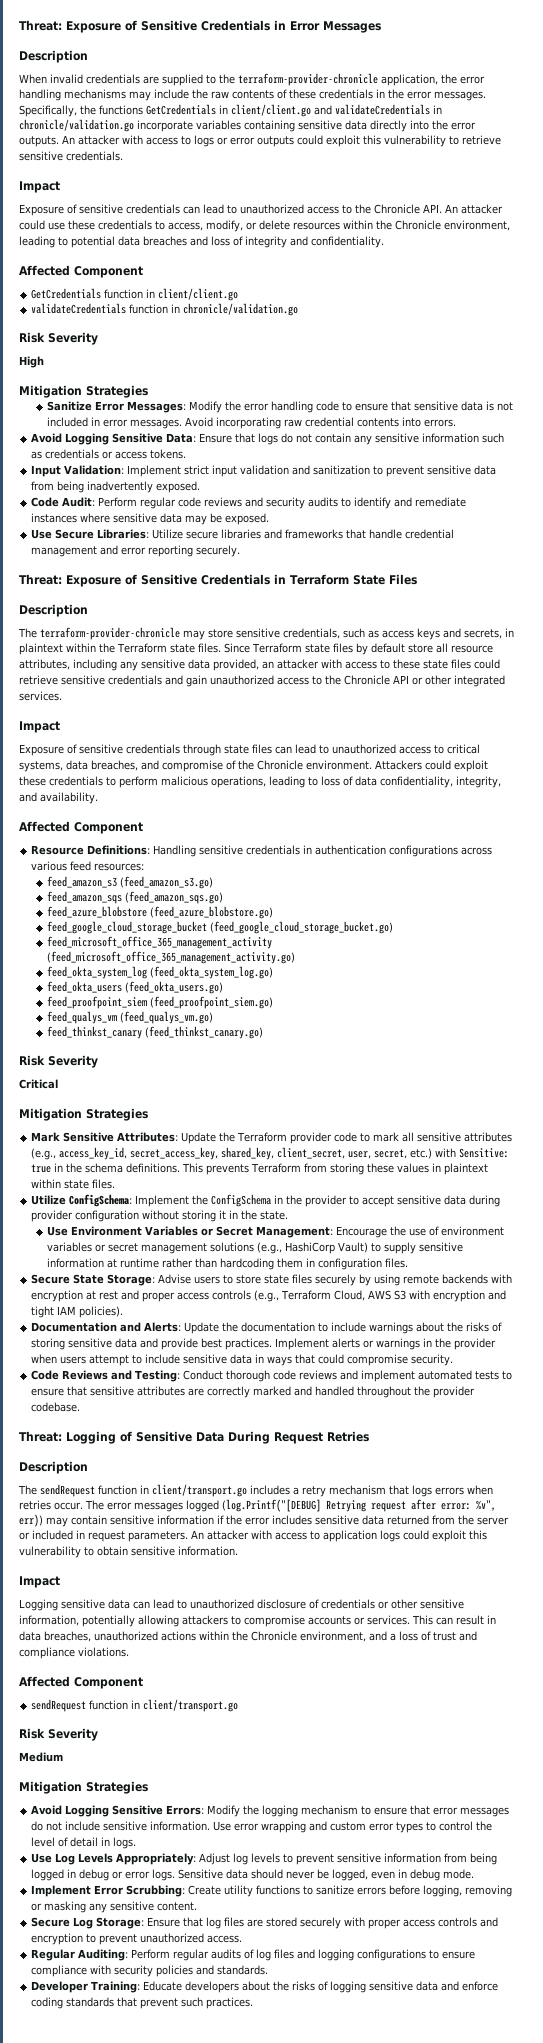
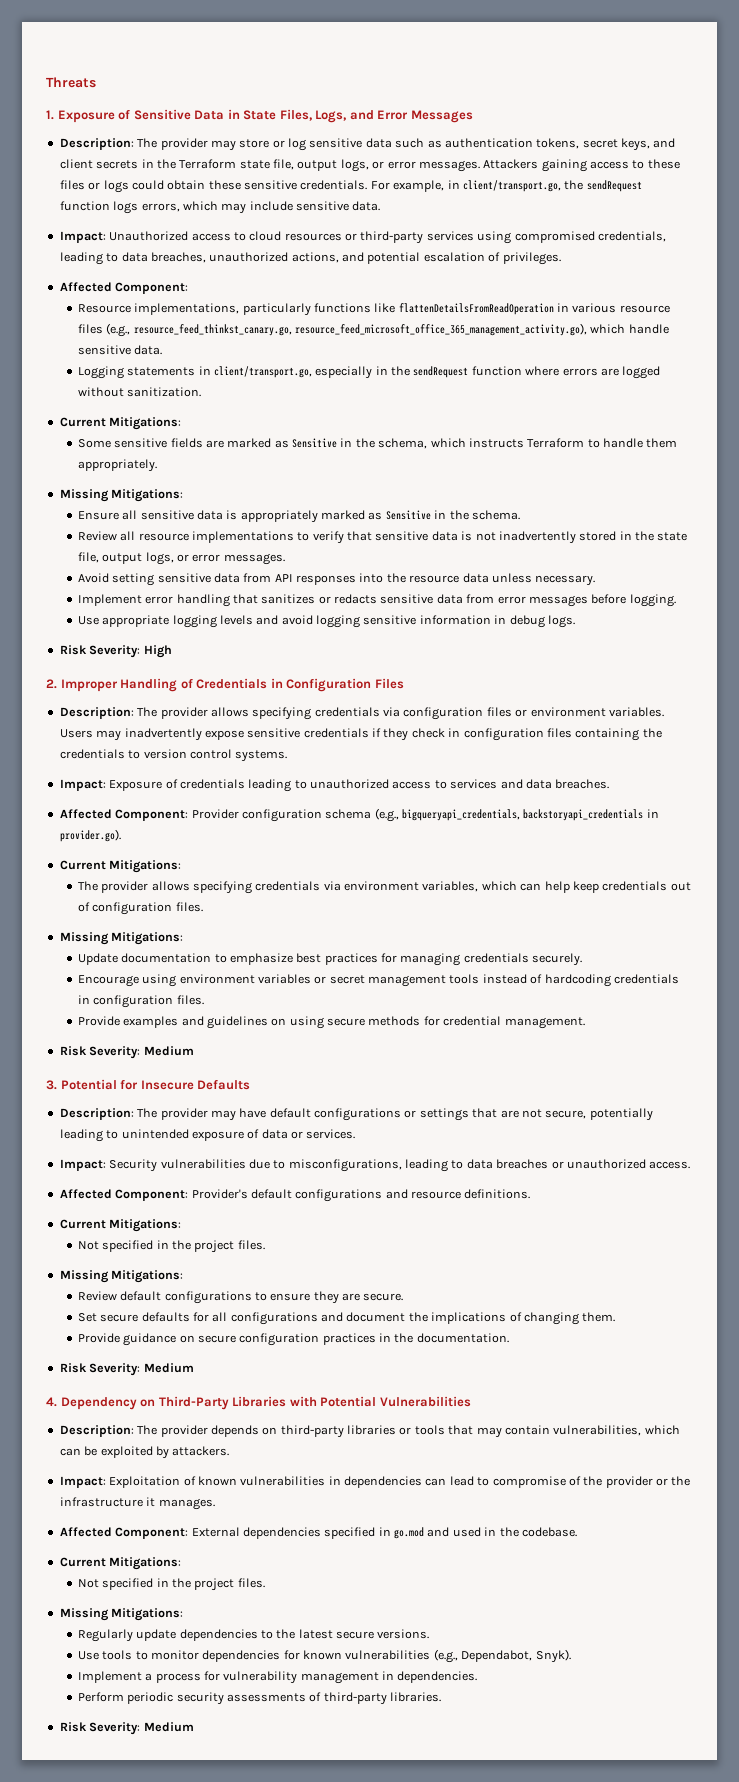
- Threat: Exposure of Sensitive Credentials in Error Messages
- Description
- When invalid credentials are supplied to the terraform-provider-chronicle application, the error handling mechanisms may include the raw contents of these credentials in the error messages. Specifically, the functions GetCredentials in client/client.go and validateCredentials in chronicle/validation.go incorporate variables containing sensitive data directly into the error outputs. An attacker with access to logs or error outputs could exploit this vulnerability to retrieve sensitive credentials.
- Impact
- Exposure of sensitive credentials can lead to unauthorized access to the Chronicle API. An attacker could use these credentials to access, modify, or delete resources within the Chronicle environment, leading to potential data breaches and loss of integrity and confidentiality.
- Affected Component
- GetCredentials function in client/client.go
- validateCredentials function in chronicle/validation.go
- Risk Severity
- High
- Mitigation Strategies
- Sanitize Error Messages: Modify the error handling code to ensure that sensitive data is not included in error messages. Avoid incorporating raw credential contents into errors.
- Avoid Logging Sensitive Data: Ensure that logs do not contain any sensitive information such as credentials or access tokens.
- Input Validation: Implement strict input validation and sanitization to prevent sensitive data from being inadvertently exposed.
- Code Audit: Perform regular code reviews and security audits to identify and remediate instances where sensitive data may be exposed.
- Use Secure Libraries: Utilize secure libraries and frameworks that handle credential management and error reporting securely.
- Threat: Exposure of Sensitive Credentials in Terraform State Files
- Description
- The terraform-provider-chronicle may store sensitive credentials, such as access keys and secrets, in plaintext within the Terraform state files. Since Terraform state files by default store all resource attributes, including any sensitive data provided, an attacker with access to these state files could retrieve sensitive credentials and gain unauthorized access to the Chronicle API or other integrated services.
- Impact
- Exposure of sensitive credentials through state files can lead to unauthorized access to critical systems, data breaches, and compromise of the Chronicle environment. Attackers could exploit these credentials to perform malicious operations, leading to loss of data confidentiality, integrity, and availability.
- Affected Component
- Resource Definitions: Handling sensitive credentials in authentication configurations across various feed resources:
- feed_amazon_s3 (feed_amazon_s3.go)
- feed_amazon_sqs (feed_amazon_sqs.go)
- feed_azure_blobstore (feed_azure_blobstore.go)
- feed_google_cloud_storage_bucket (feed_google_cloud_storage_bucket.go)
- feed_microsoft_office_365_management_activity (feed_microsoft_office_365_management_activity.go)
- feed_okta_system_log (feed_okta_system_log.go)
- feed_okta_users (feed_okta_users.go)
- feed_proofpoint_siem (feed_proofpoint_siem.go)
- feed_qualys_vm (feed_qualys_vm.go)
- feed_thinkst_canary (feed_thinkst_canary.go)
- Risk Severity
- Critical
- Mitigation Strategies
- Mark Sensitive Attributes: Update the Terraform provider code to mark all sensitive attributes (e.g., access_key_id, secret_access_key, shared_key, client_secret, user, secret, etc.) with Sensitive: true in the schema definitions. This prevents Terraform from storing these values in plaintext within state files.
- Utilize ConfigSchema: Implement the ConfigSchema in the provider to accept sensitive data during provider configuration without storing it in the state.
- Use Environment Variables or Secret Management: Encourage the use of environment variables or secret management solutions (e.g., HashiCorp Vault) to supply sensitive information at runtime rather than hardcoding them in configuration files.
- Secure State Storage: Advise users to store state files securely by using remote backends with encryption at rest and proper access controls (e.g., Terraform Cloud, AWS S3 with encryption and tight IAM policies).
- Documentation and Alerts: Update the documentation to include warnings about the risks of storing sensitive data and provide best practices. Implement alerts or warnings in the provider when users attempt to include sensitive data in ways that could compromise security.
- Code Reviews and Testing: Conduct thorough code reviews and implement automated tests to ensure that sensitive attributes are correctly marked and handled throughout the provider codebase.
- Threat: Logging of Sensitive Data During Request Retries
- Description
- The sendRequest function in client/transport.go includes a retry mechanism that logs errors when retries occur. The error messages logged (log.Printf("[DEBUG] Retrying request after error: %v", err)) may contain sensitive information if the error includes sensitive data returned from the server or included in request parameters. An attacker with access to application logs could exploit this vulnerability to obtain sensitive information.
- Impact
- Logging sensitive data can lead to unauthorized disclosure of credentials or other sensitive information, potentially allowing attackers to compromise accounts or services. This can result in data breaches, unauthorized actions within the Chronicle environment, and a loss of trust and compliance violations.
- Affected Component
- sendRequest function in client/transport.go
- Risk Severity
- Medium
- Mitigation Strategies
- Avoid Logging Sensitive Errors: Modify the logging mechanism to ensure that error messages do not include sensitive information. Use error wrapping and custom error types to control the level of detail in logs.
- Use Log Levels Appropriately: Adjust log levels to prevent sensitive information from being logged in debug or error logs. Sensitive data should never be logged, even in debug mode.
- Implement Error Scrubbing: Create utility functions to sanitize errors before logging, removing or masking any sensitive content.
- Secure Log Storage: Ensure that log files are stored securely with proper access controls and encryption to prevent unauthorized access.
- Regular Auditing: Perform regular audits of log files and logging configurations to ensure compliance with security policies and standards.
- Developer Training: Educate developers about the risks of logging sensitive data and enforce coding standards that prevent such practices.
+ Threats
+ 1. Exposure of Sensitive Data in State Files, Logs, and Error Messages
+ Description: The provider may store or log sensitive data such as authentication tokens, secret keys, and client secrets in the Terraform state file, output logs, or error messages. Attackers gaining access to these files or logs could obtain these sensitive credentials. For example, in client/transport.go, the sendRequest function logs errors, which may include sensitive data.
+ Impact: Unauthorized access to cloud resources or third-party services using compromised credentials, leading to data breaches, unauthorized actions, and potential escalation of privileges.
+ Affected Component:
+ Resource implementations, particularly functions like flattenDetailsFromReadOperation in various resource files (e.g., resource_feed_thinkst_canary.go, resource_feed_microsoft_office_365_management_activity.go), which handle sensitive data.
+ Logging statements in client/transport.go, especially in the sendRequest function where errors are logged without sanitization.
+ Current Mitigations:
+ Some sensitive fields are marked as Sensitive in the schema, which instructs Terraform to handle them appropriately.
+ Missing Mitigations:
+ Ensure all sensitive data is appropriately marked as Sensitive in the schema.
+ Review all resource implementations to verify that sensitive data is not inadvertently stored in the state file, output logs, or error messages.
+ Avoid setting sensitive data from API responses into the resource data unless necessary.
+ Implement error handling that sanitizes or redacts sensitive data from error messages before logging.
+ Use appropriate logging levels and avoid logging sensitive information in debug logs.
+ Risk Severity: High
+ 2. Improper Handling of Credentials in Configuration Files
+ Description: The provider allows specifying credentials via configuration files or environment variables. Users may inadvertently expose sensitive credentials if they check in configuration files containing the credentials to version control systems.
+ Impact: Exposure of credentials leading to unauthorized access to services and data breaches.
+ Affected Component: Provider configuration schema (e.g., bigqueryapi_credentials, backstoryapi_credentials in provider.go).
+ Current Mitigations:
+ The provider allows specifying credentials via environment variables, which can help keep credentials out of configuration files.
+ Missing Mitigations:
+ Update documentation to emphasize best practices for managing credentials securely.
+ Encourage using environment variables or secret management tools instead of hardcoding credentials in configuration files.
+ Provide examples and guidelines on using secure methods for credential management.
+ Risk Severity: Medium
+ 3. Potential for Insecure Defaults
+ Description: The provider may have default configurations or settings that are not secure, potentially leading to unintended exposure of data or services.
+ Impact: Security vulnerabilities due to misconfigurations, leading to data breaches or unauthorized access.
+ Affected Component: Provider's default configurations and resource definitions.
+ Current Mitigations:
+ Not specified in the project files.
+ Missing Mitigations:
+ Review default configurations to ensure they are secure.
+ Set secure defaults for all configurations and document the implications of changing them.
+ Provide guidance on secure configuration practices in the documentation.
+ Risk Severity: Medium
+ 4. Dependency on Third-Party Libraries with Potential Vulnerabilities
+ Description: The provider depends on third-party libraries or tools that may contain vulnerabilities, which can be exploited by attackers.
+ Impact: Exploitation of known vulnerabilities in dependencies can lead to compromise of the provider or the infrastructure it manages.
+ Affected Component: External dependencies specified in go.mod and used in the codebase.
+ Current Mitigations:
+ Not specified in the project files.
+ Missing Mitigations:
+ Regularly update dependencies to the latest secure versions.
+ Use tools to monitor dependencies for known vulnerabilities (e.g., Dependabot, Snyk).
+ Implement a process for vulnerability management in dependencies.
+ Perform periodic security assessments of third-party libraries.
+ Risk Severity: Medium

